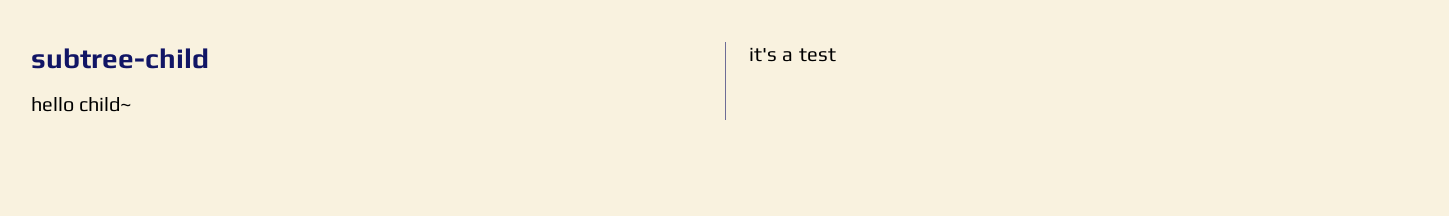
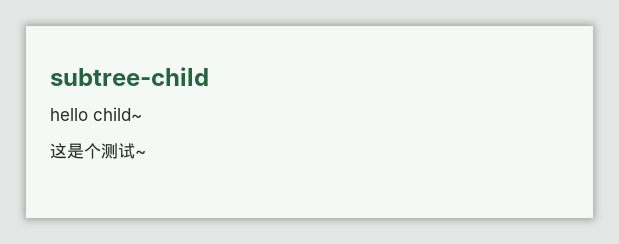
- it's a test
+ 这是个测试~

